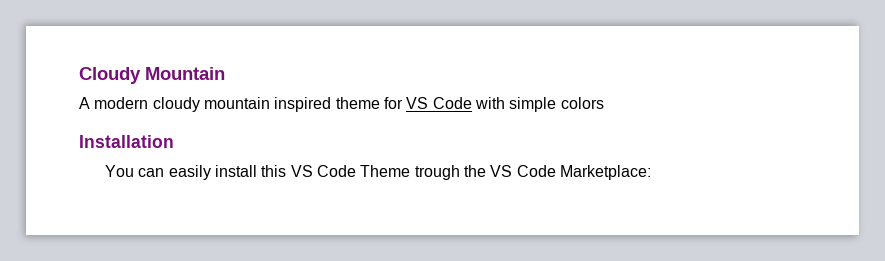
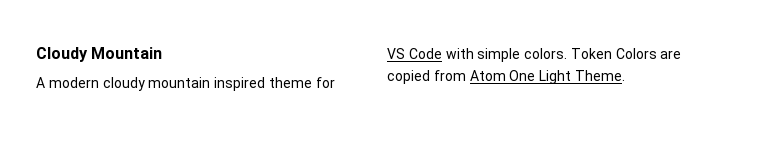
- A modern cloudy mountain inspired theme for VS Code with simple colors
- Installation
- You can easily install this VS Code Theme trough the VS Code Marketplace:
+ A modern cloudy mountain inspired theme for VS Code with simple colors. Token Colors are copied from Atom One Light Theme.

